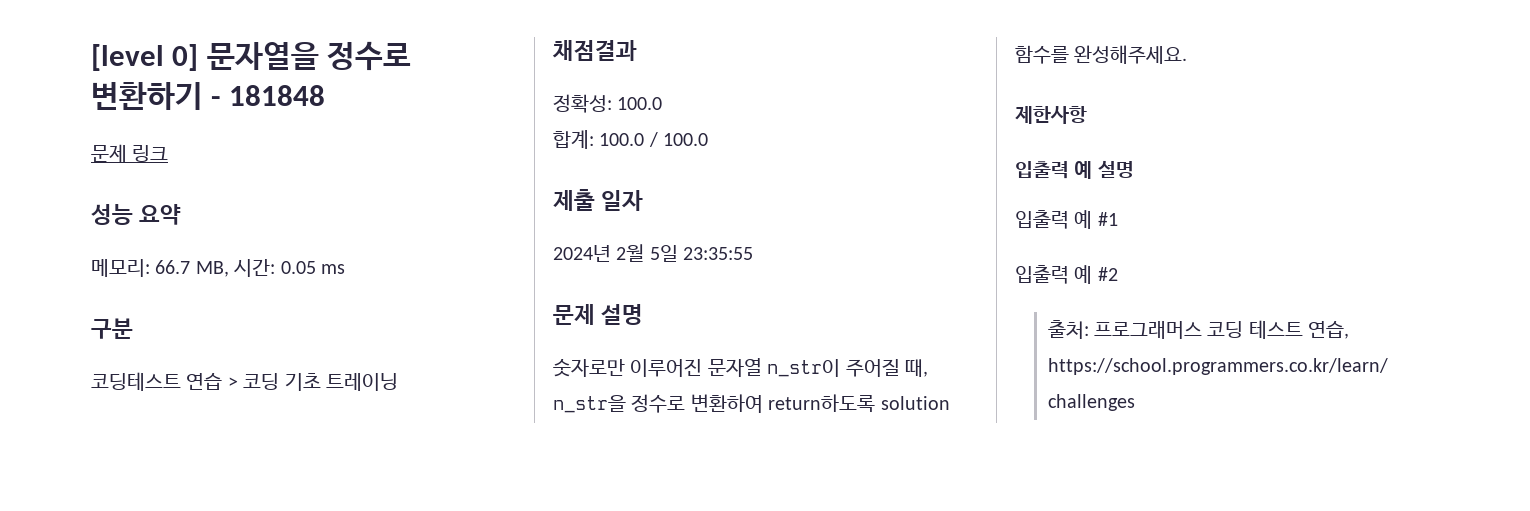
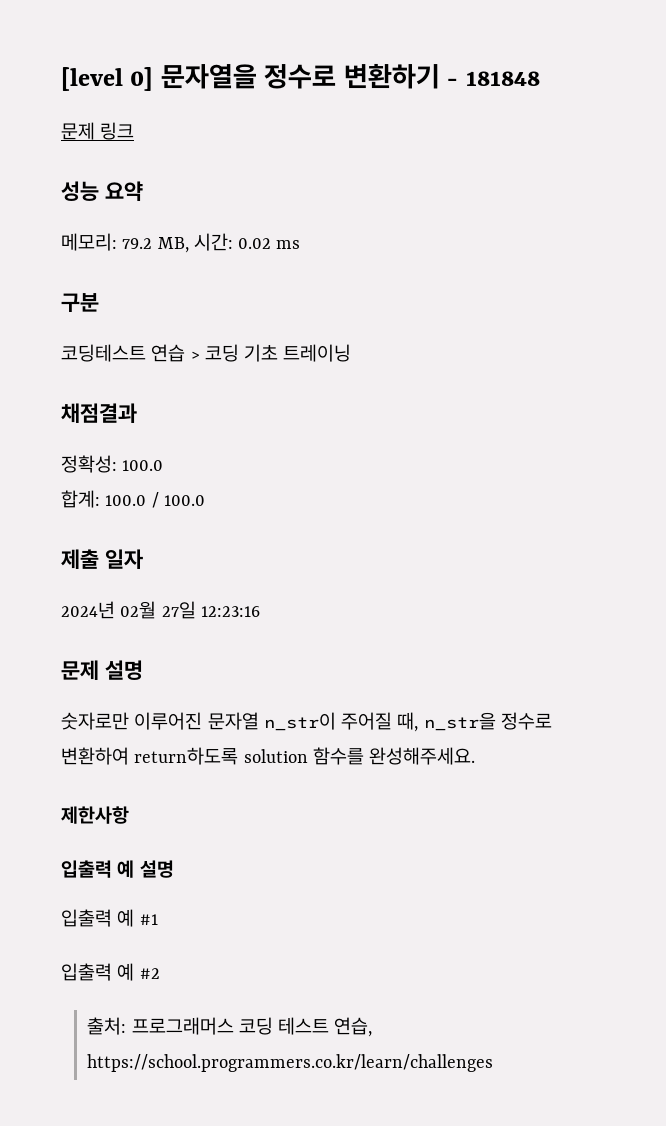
- 메모리: 66.7 MB, 시간: 0.05 ms
+ 메모리: 79.2 MB, 시간: 0.02 ms
- 2024년 2월 5일 23:35:55
+ 2024년 02월 27일 12:23:16

